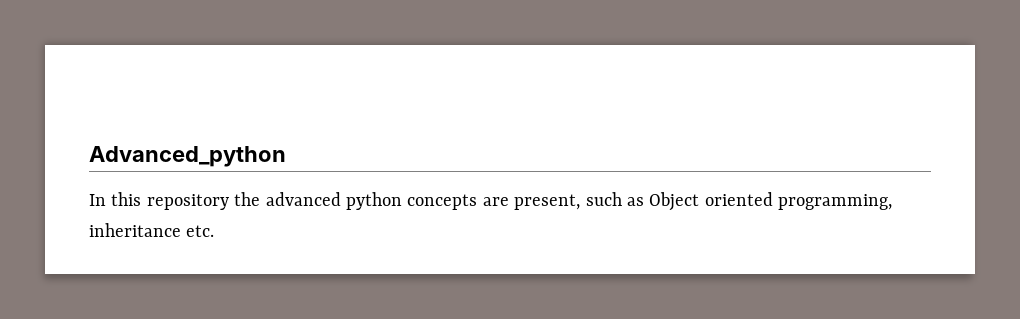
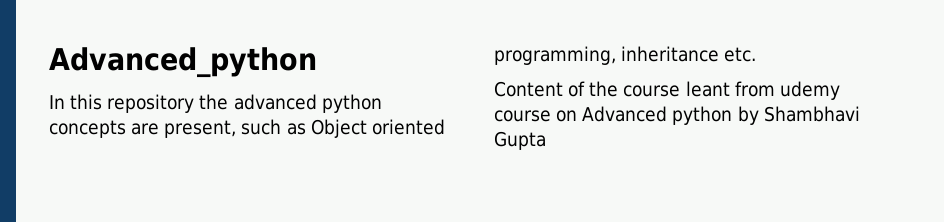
+ Content of the course leant from udemy course on Advanced python by Shambhavi Gupta

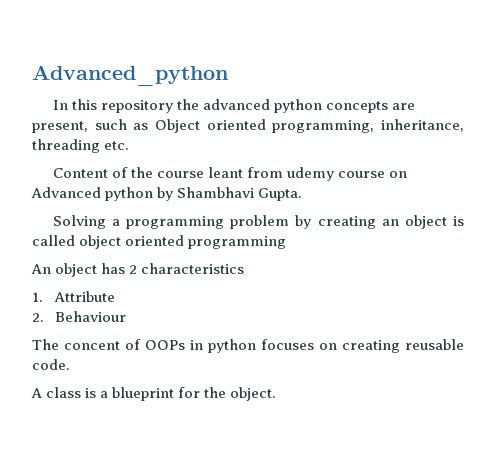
- In this repository the advanced python concepts are present, such as Object oriented programming, inheritance etc.
+ In this repository the advanced python concepts are present, such as Object oriented programming, inheritance, threading etc.
- Content of the course leant from udemy course on Advanced python by Shambhavi Gupta
+ Content of the course leant from udemy course on Advanced python by Shambhavi Gupta.
+ Solving a programming problem by creating an object is called object oriented programming
+ An object has 2 characteristics
+ 1. Attribute
+ 2. Behaviour
+ The concent of OOPs in python focuses on creating reusable code.
+ A class is a blueprint for the object.

